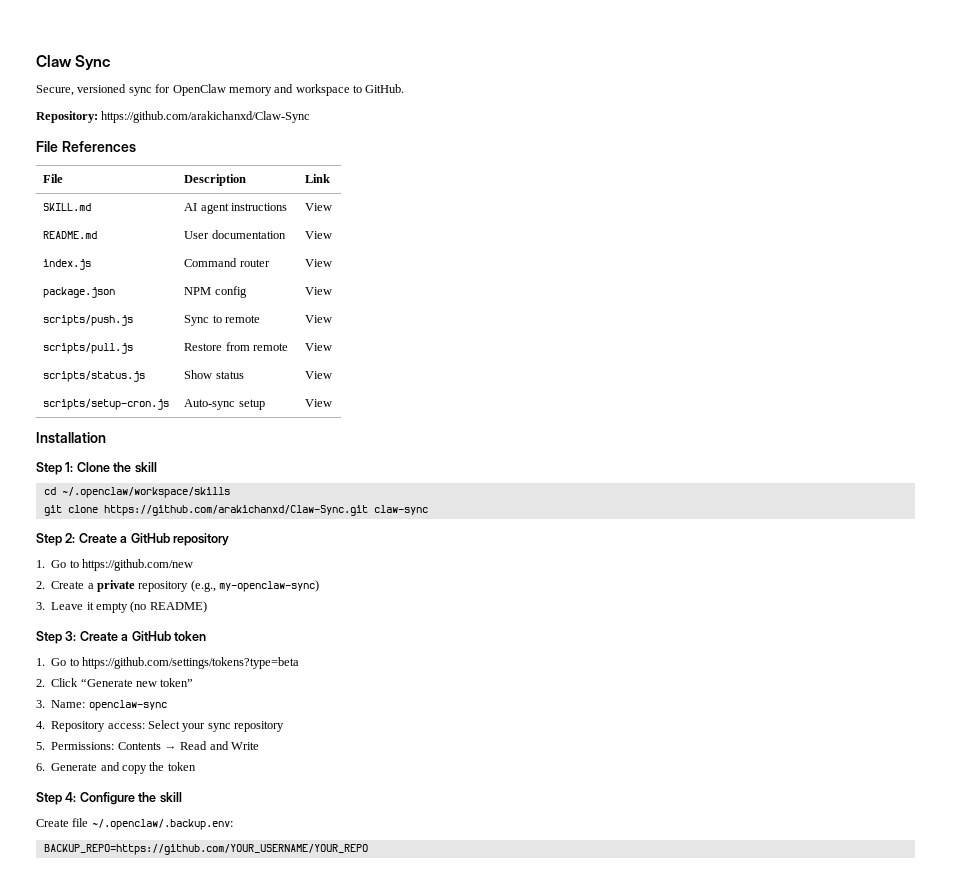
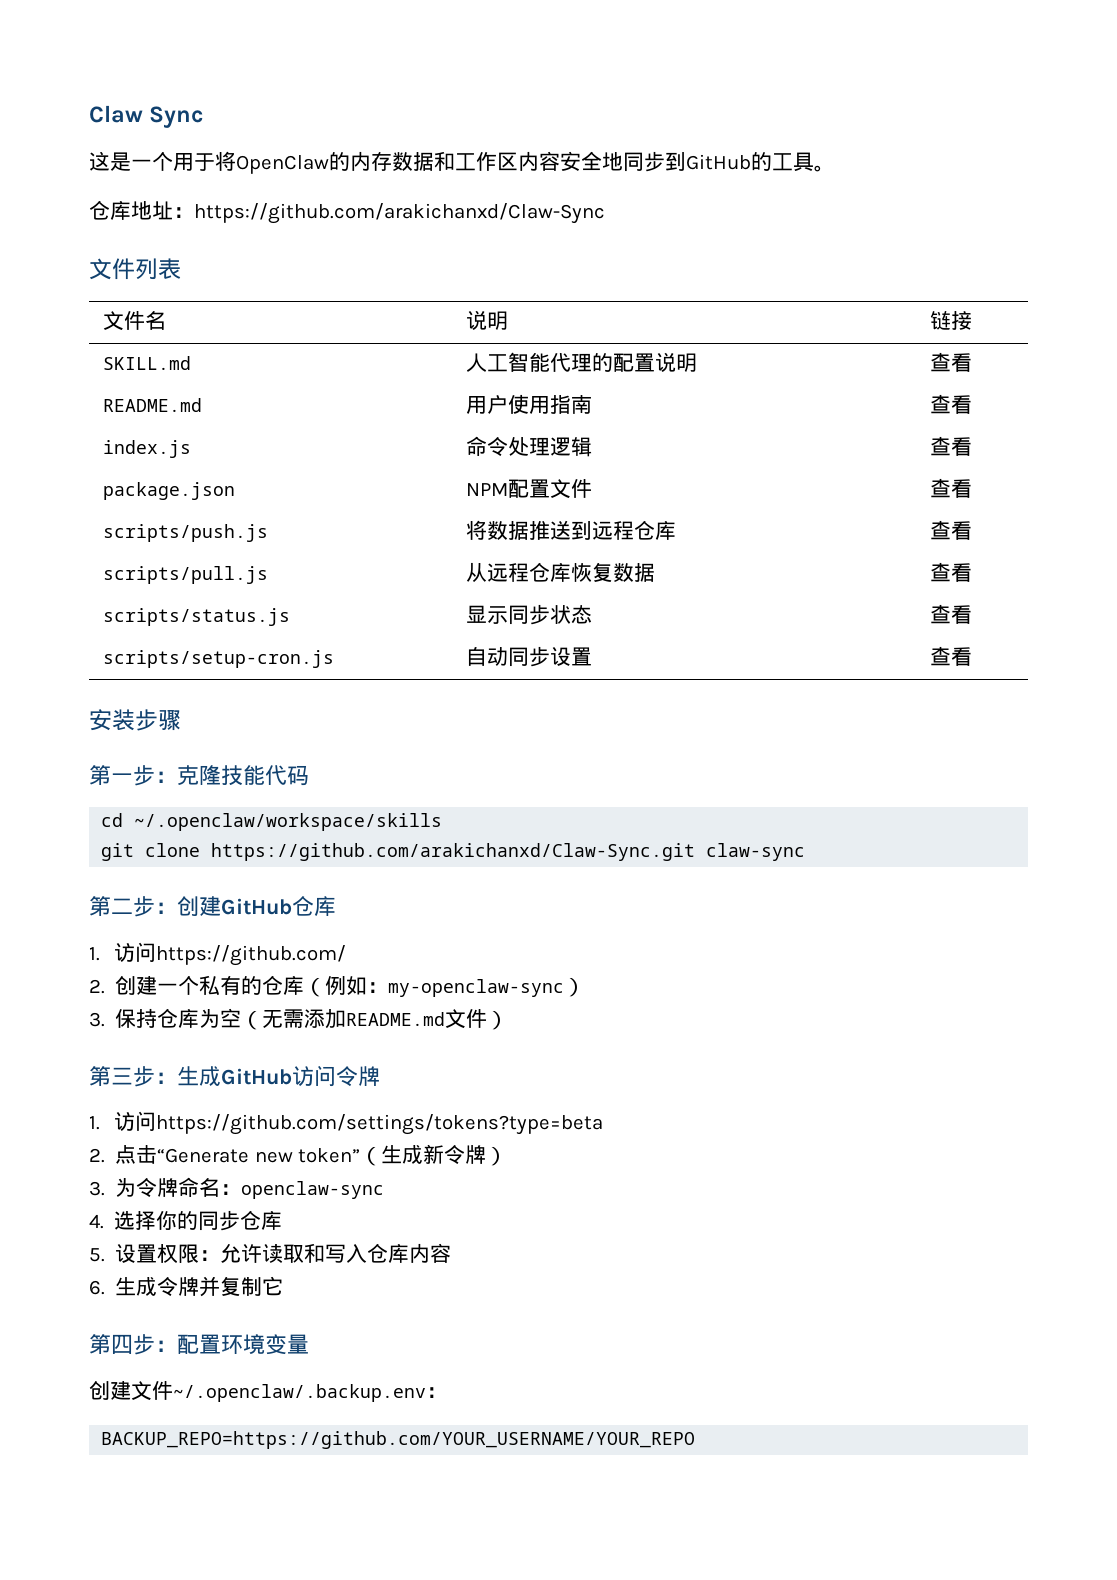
- Secure, versioned sync for OpenClaw memory and workspace to GitHub.
- Repository: https://github.com/arakichanxd/Claw-Sync
- File References
- File | Description | Link
- SKILL.md | AI agent instructions | View
- README.md | User documentation | View
- index.js | Command router | View
- package.json | NPM config | View
- scripts/push.js | Sync to remote | View
- scripts/pull.js | Restore from remote | View
- scripts/status.js | Show status | View
- scripts/setup-cron.js | Auto-sync setup | View
- Installation
- Step 1: Clone the skill
+ 这是一个用于将OpenClaw的内存数据和工作区内容安全地同步到GitHub的工具。
+ 仓库地址：https://github.com/arakichanxd/Claw-Sync
+ 文件列表
+ 文件名 | 说明 | 链接
+ SKILL.md | 人工智能代理的配置说明 | 查看
+ README.md | 用户使用指南 | 查看
+ index.js | 命令处理逻辑 | 查看
+ package.json | NPM配置文件 | 查看
+ scripts/push.js | 将数据推送到远程仓库 | 查看
+ scripts/pull.js | 从远程仓库恢复数据 | 查看
+ scripts/status.js | 显示同步状态 | 查看
+ scripts/setup-cron.js | 自动同步设置 | 查看
+ 安装步骤
+ 第一步：克隆技能代码
- Step 2: Create a GitHub repository
- 1. Go to https://github.com/new
- 2. Create a private repository (e.g., my-openclaw-sync)
- 3. Leave it empty (no README)
- Step 3: Create a GitHub token
- 1. Go to https://github.com/settings/tokens?type=beta
+ 第二步：创建GitHub仓库
+ 1.访问https://github.com/
+ 2.创建一个私有的仓库（例如：my-openclaw-sync）
+ 3.保持仓库为空（无需添加README.md文件）
+ 第三步：生成GitHub访问令牌
+ 1.访问https://github.com/settings/tokens?type=beta
- 2. Click “Generate new token”
- 3. Name: openclaw-sync
- 4. Repository access: Select your sync repository
- 5. Permissions: Contents → Read and Write
- 6. Generate and copy the token
- Step 4: Configure the skill
- Create file ~/.openclaw/.backup.env:
+ 2.点击“Generate new token”（生成新令牌）
+ 3.为令牌命名：openclaw-sync
+ 4.选择你的同步仓库
+ 5.设置权限：允许读取和写入仓库内容
+ 6.生成令牌并复制它
+ 第四步：配置环境变量
+ 创建文件~/.openclaw/.backup.env：

